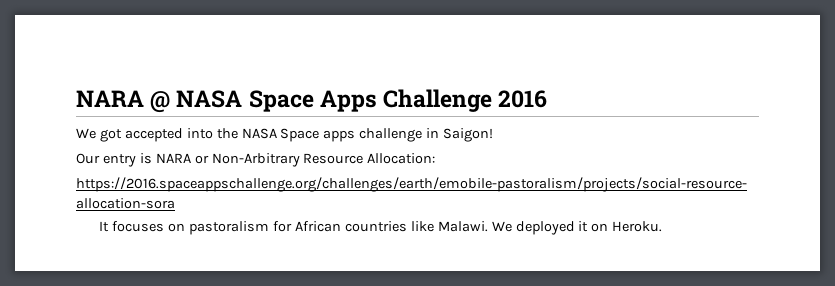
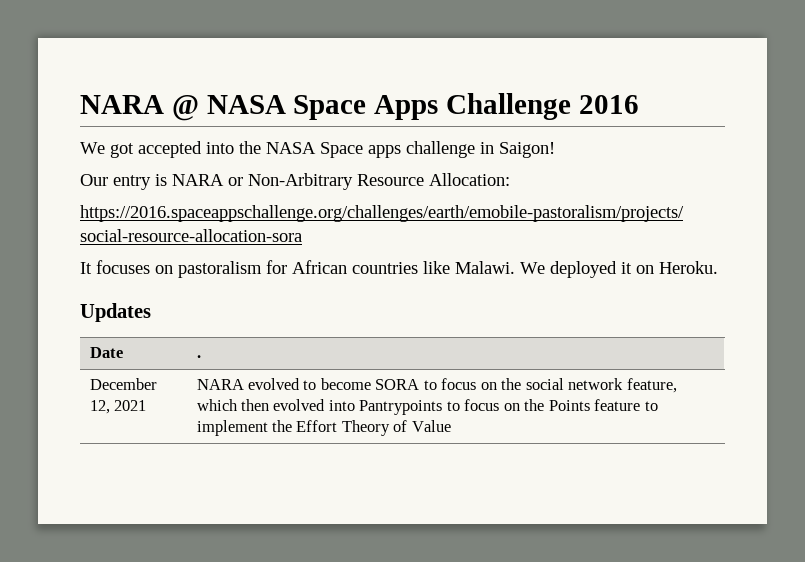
+ Updates
+ Date | .
+ December 12, 2021 | NARA evolved to become SORA to focus on the social network feature, which then evolved into Pantrypoints to focus on the Points feature to implement the Effort Theory of Value

